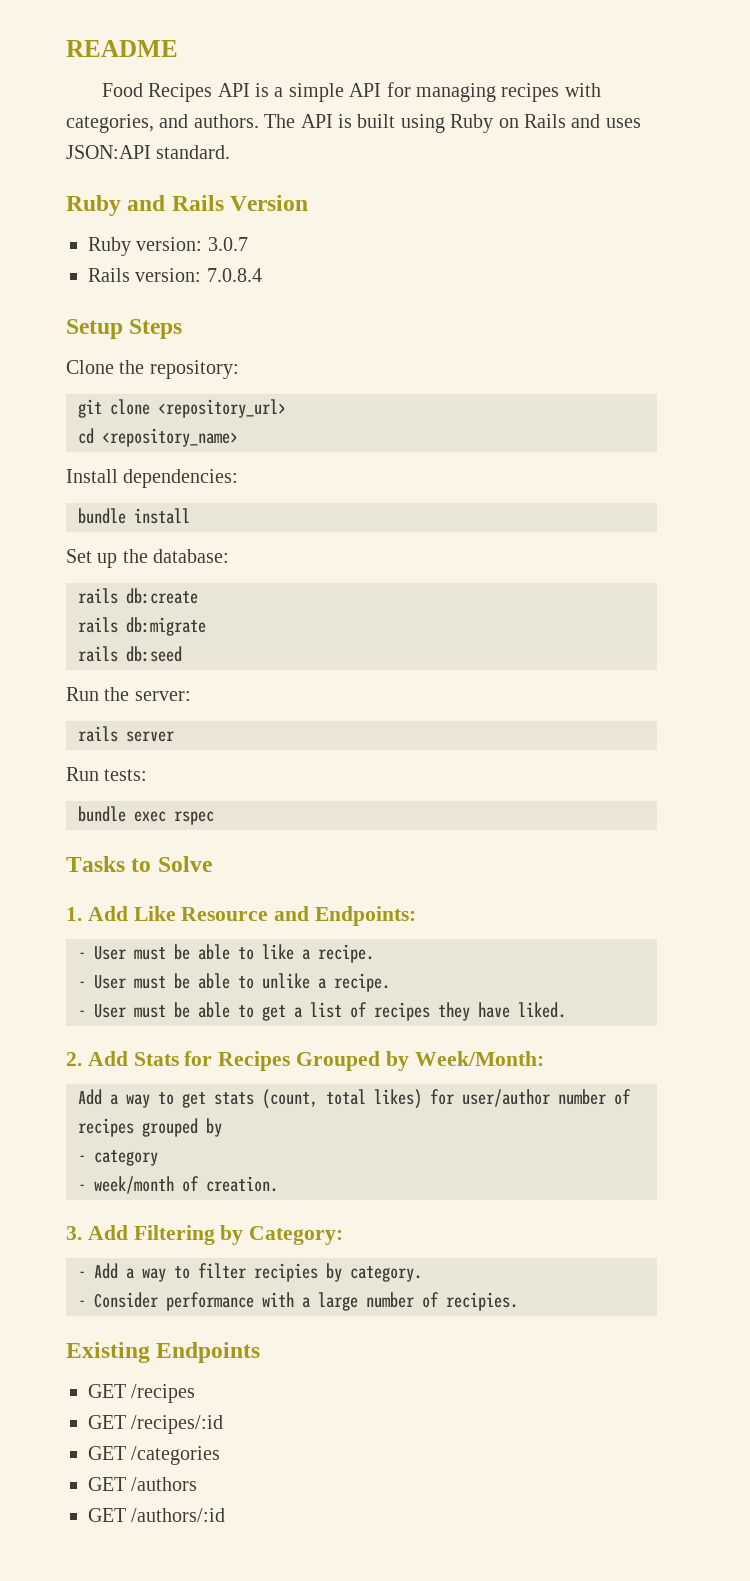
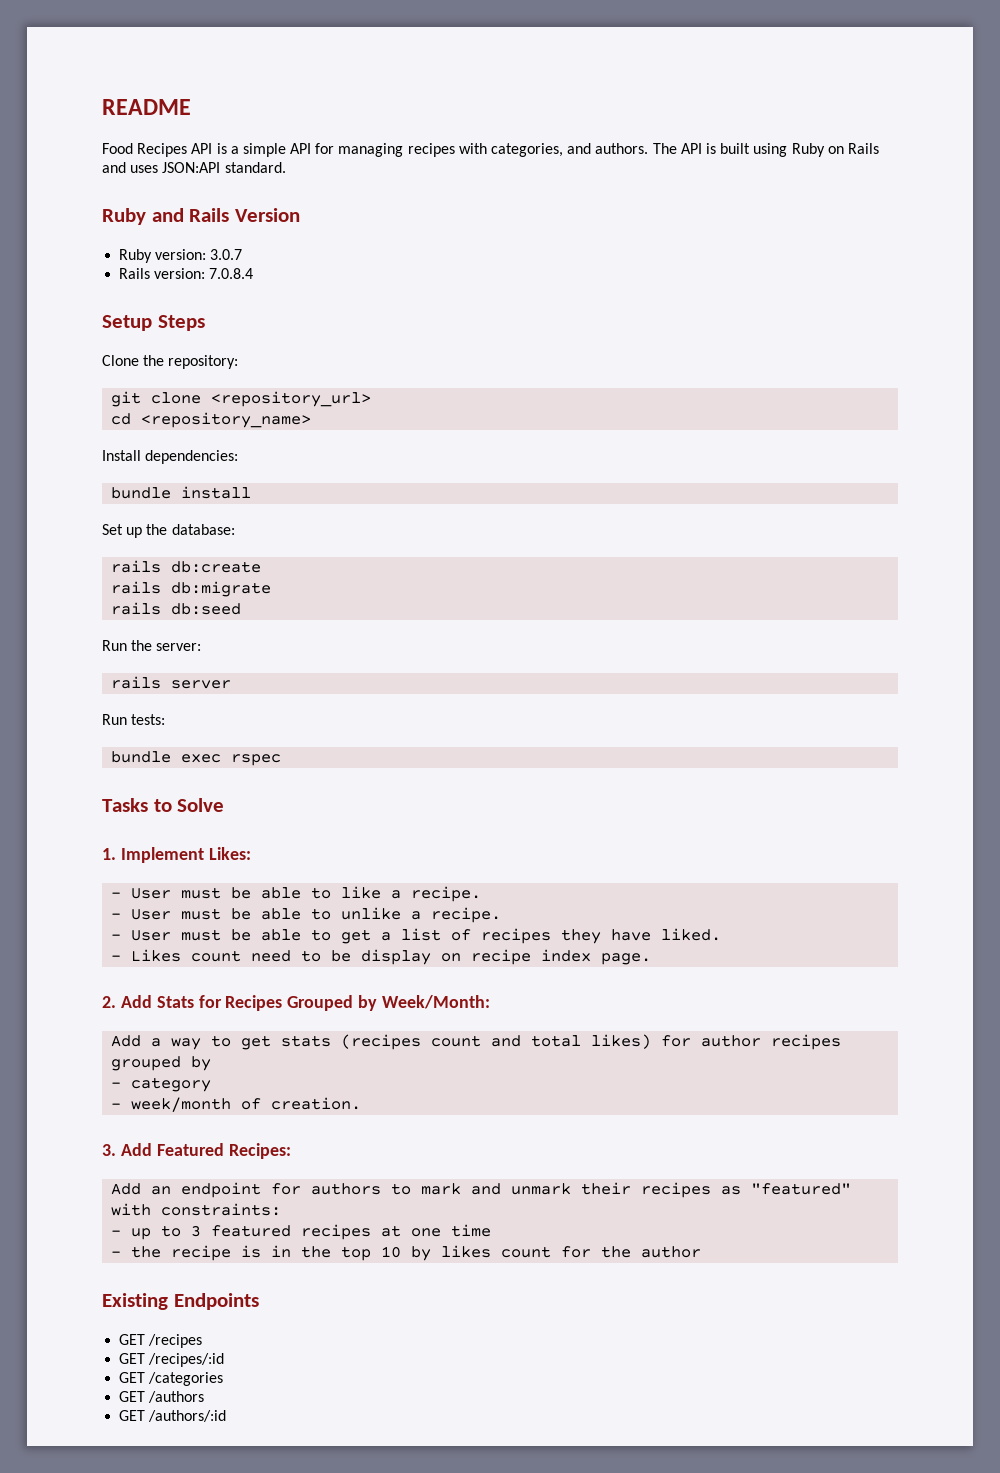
- 1. Add Like Resource and Endpoints:
+ 1. Implement Likes:
+ - Likes count need to be display on recipe index page.
- Add a way to get stats (count, total likes) for user/author number of recipes grouped by
+ Add a way to get stats (recipes count and total likes) for author recipes grouped by
- 3. Add Filtering by Category:
- - Add a way to filter recipies by category.
- - Consider performance with a large number of recipies.
+ 3. Add Featured Recipes:
+ Add an endpoint for authors to mark and unmark their recipes as "featured" with constraints:
+ - up to 3 featured recipes at one time
+ - the recipe is in the top 10 by likes count for the author

